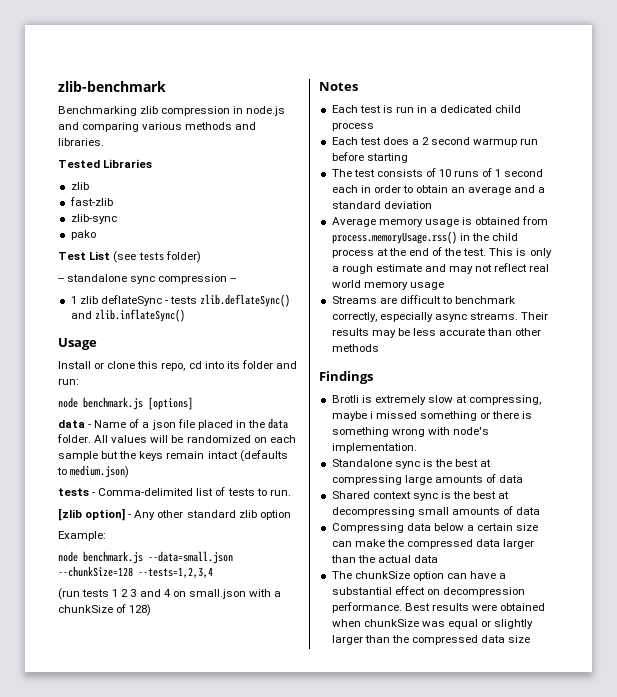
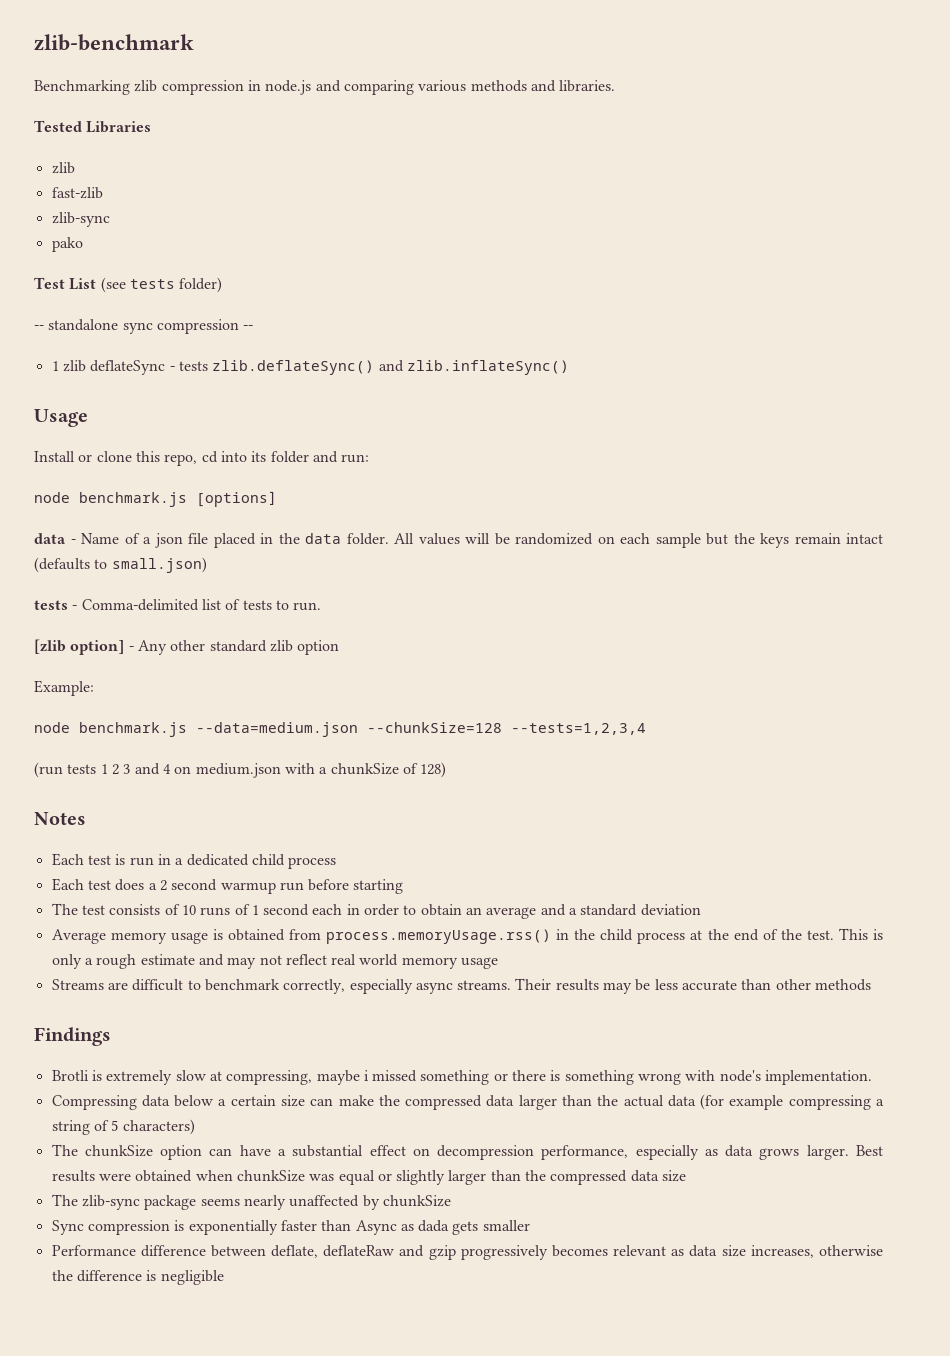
- All values will be randomized on each sample but the keys remain intact (defaults to medium.json)
+ All values will be randomized on each sample but the keys remain intact (defaults to small.json)
- node benchmark.js --data=small.json --chunkSize=128 --tests=1,2,3,4
+ node benchmark.js --data=medium.json --chunkSize=128 --tests=1,2,3,4
- (run tests 1 2 3 and 4 on small.json with a chunkSize of 128)
+ (run tests 1 2 3 and 4 on medium.json with a chunkSize of 128)
- Standalone sync is the best at compressing large amounts of data
- Shared context sync is the best at decompressing small amounts of data
- Compressing data below a certain size can make the compressed data larger than the actual data
+ Compressing data below a certain size can make the compressed data larger than the actual data (for example compressing a string of 5 characters)
- The chunkSize option can have a substantial effect on decompression performance.
+ The chunkSize option can have a substantial effect on decompression performance, especially as data grows larger.
+ The zlib-sync package seems nearly unaffected by chunkSize
+ Sync compression is exponentially faster than Async as dada gets smaller
+ Performance difference between deflate, deflateRaw and gzip progressively becomes relevant as data size increases, otherwise the difference is negligible

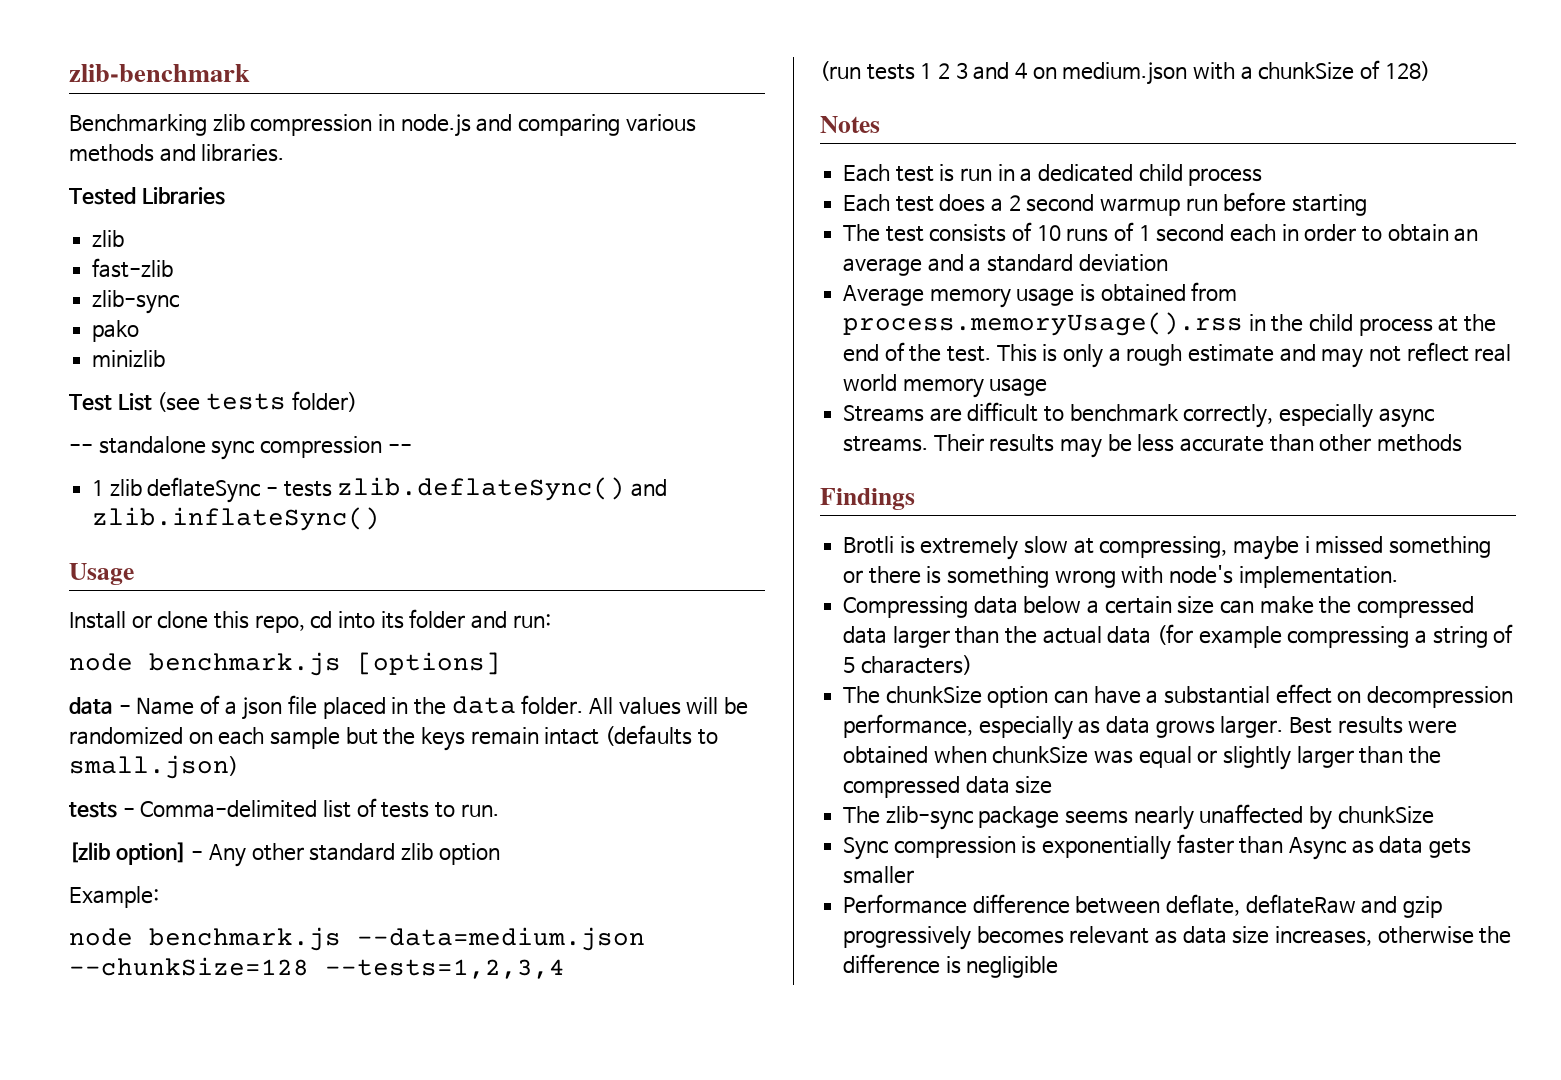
+ minizlib
- Average memory usage is obtained from process.memoryUsage.rss() in the child process at the end of the test.
+ Average memory usage is obtained from process.memoryUsage().rss in the child process at the end of the test.
- Sync compression is exponentially faster than Async as dada gets smaller
+ Sync compression is exponentially faster than Async as data gets smaller

